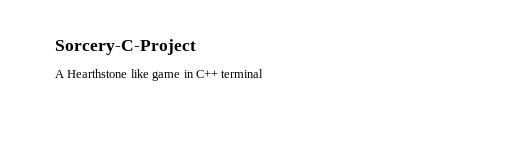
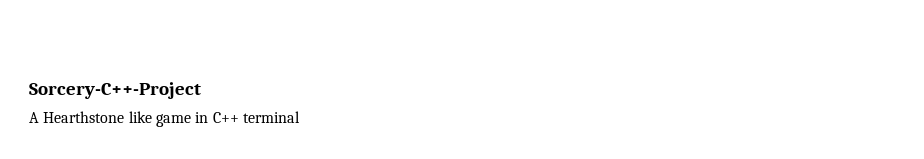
- Sorcery-C-Project
+ Sorcery-C++-Project

